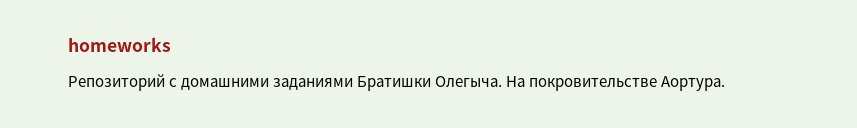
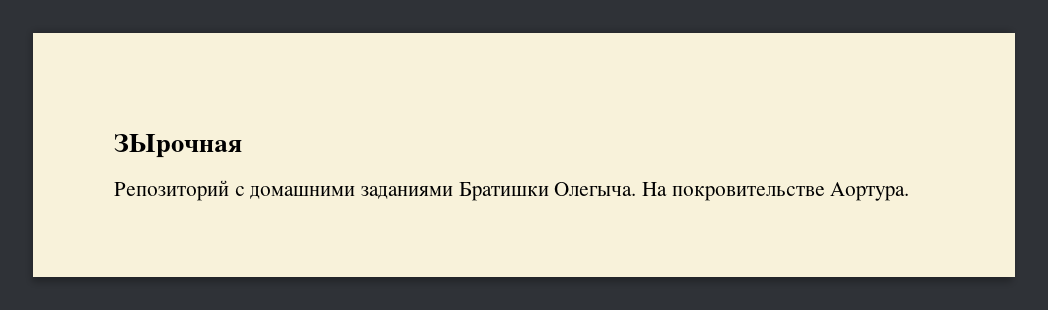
- homeworks
+ ЗЫрочная

